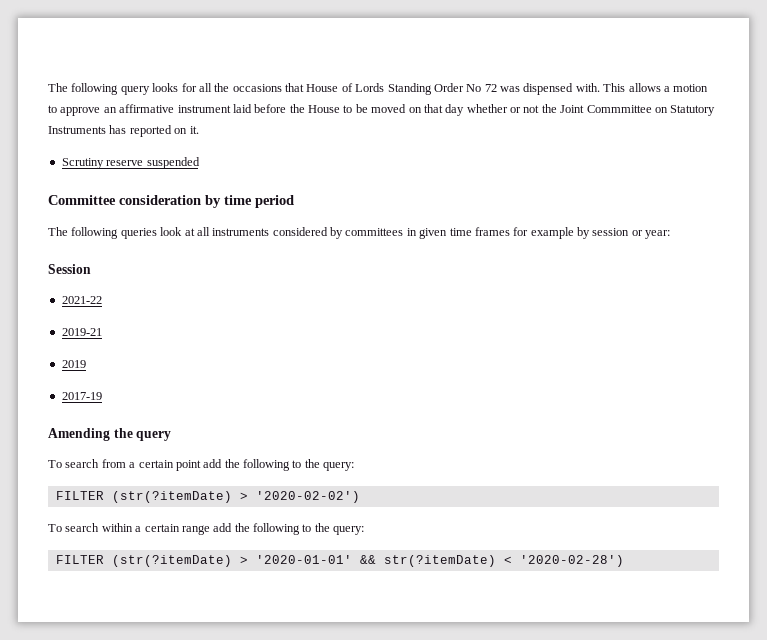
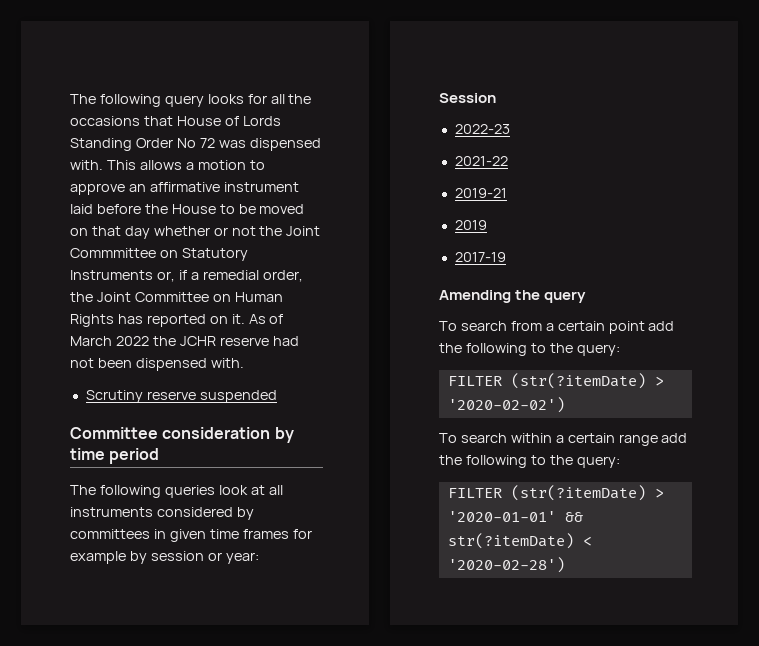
- This allows a motion to approve an affirmative instrument laid before the House to be moved on that day whether or not the Joint Commmittee on Statutory Instruments has reported on it.
+ This allows a motion to approve an affirmative instrument laid before the House to be moved on that day whether or not the Joint Commmittee on Statutory Instruments or, if a remedial order, the Joint Committee on Human Rights has reported on it. As of March 2022 the JCHR reserve had not been dispensed with.
+ 2022-23

